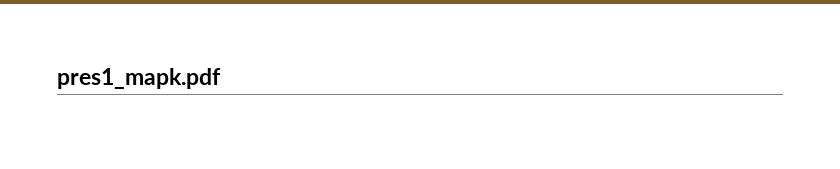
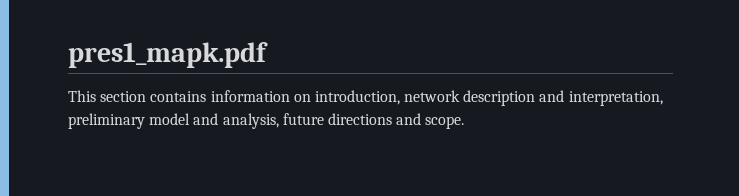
+ This section contains information on introduction, network description and interpretation, preliminary model and analysis, future directions and scope.

